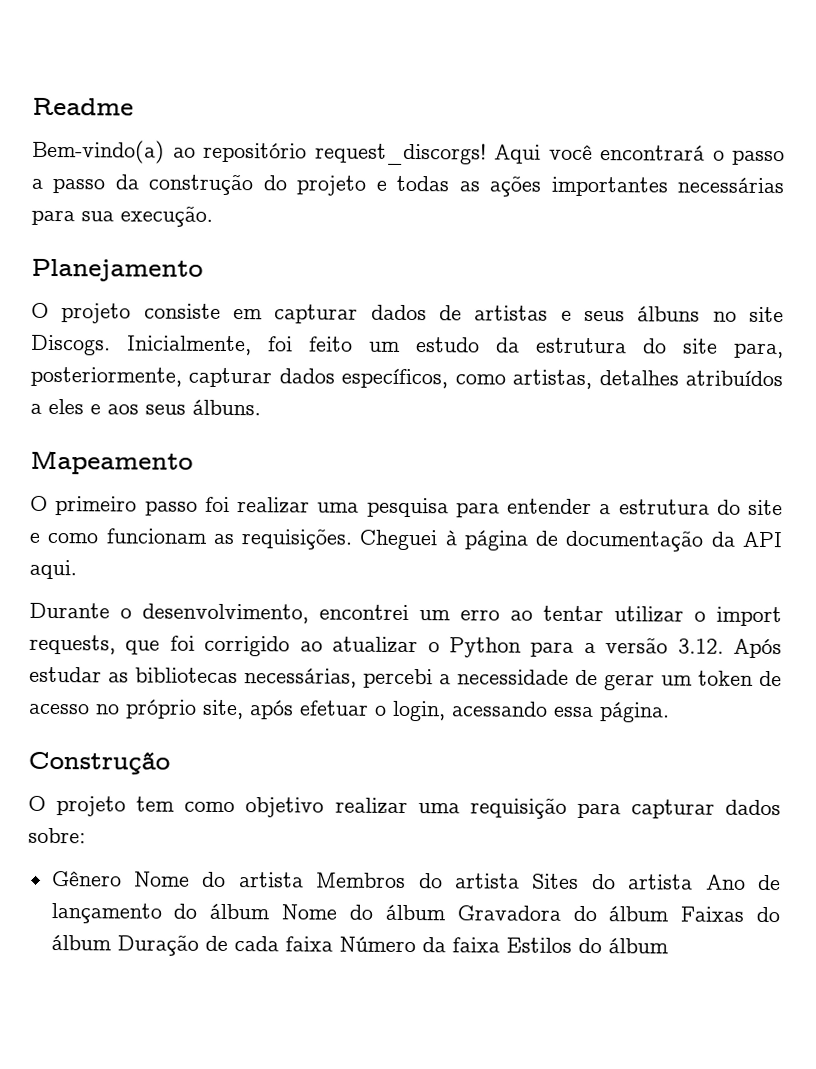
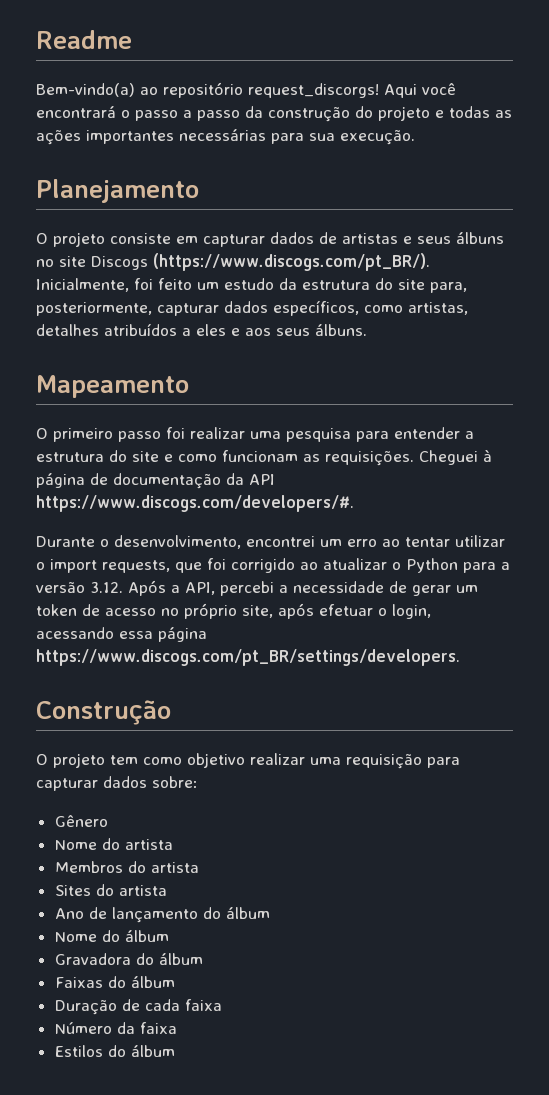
- O projeto consiste em capturar dados de artistas e seus álbuns no site Discogs. Inicialmente, foi feito um estudo da estrutura do site para, posteriormente, capturar dados específicos, como artistas, detalhes atribuídos a eles e aos seus álbuns.
+ O projeto consiste em capturar dados de artistas e seus álbuns no site Discogs (https://www.discogs.com/pt_BR/). Inicialmente, foi feito um estudo da estrutura do site para, posteriormente, capturar dados específicos, como artistas, detalhes atribuídos a eles e aos seus álbuns.
- Cheguei à página de documentação da API aqui.
+ Cheguei à página de documentação da API https://www.discogs.com/developers/#.
- Durante o desenvolvimento, encontrei um erro ao tentar utilizar o import requests, que foi corrigido ao atualizar o Python para a versão 3.12. Após estudar as bibliotecas necessárias, percebi a necessidade de gerar um token de acesso no próprio site, após efetuar o login, acessando essa página.
+ Durante o desenvolvimento, encontrei um erro ao tentar utilizar o import requests, que foi corrigido ao atualizar o Python para a versão 3.12. Após a API, percebi a necessidade de gerar um token de acesso no próprio site, após efetuar o login, acessando essa página https://www.discogs.com/pt_BR/settings/developers.
- Gênero Nome do artista Membros do artista Sites do artista Ano de lançamento do álbum Nome do álbum Gravadora do álbum Faixas do álbum Duração de cada faixa Número da faixa Estilos do álbum
+ Gênero
+ Nome do artista
+ Membros do artista
+ Sites do artista
+ Ano de lançamento do álbum
+ Nome do álbum
+ Gravadora do álbum
+ Faixas do álbum
+ Duração de cada faixa
+ Número da faixa
+ Estilos do álbum

